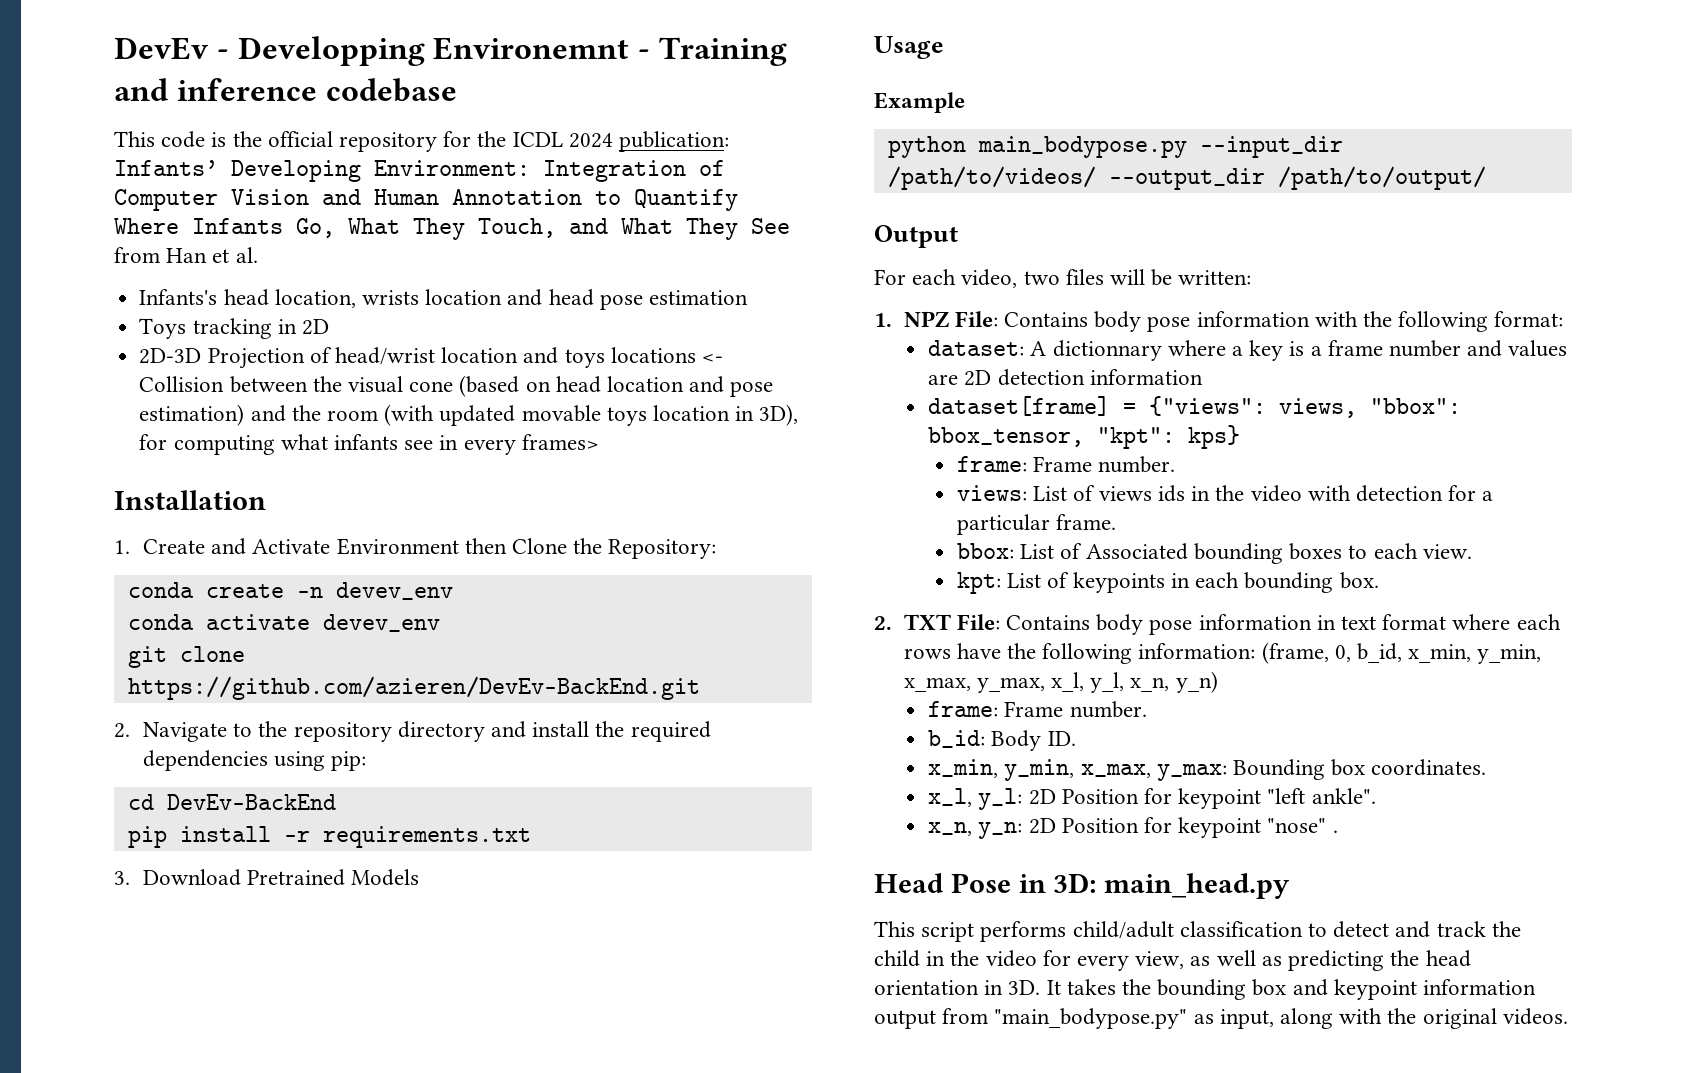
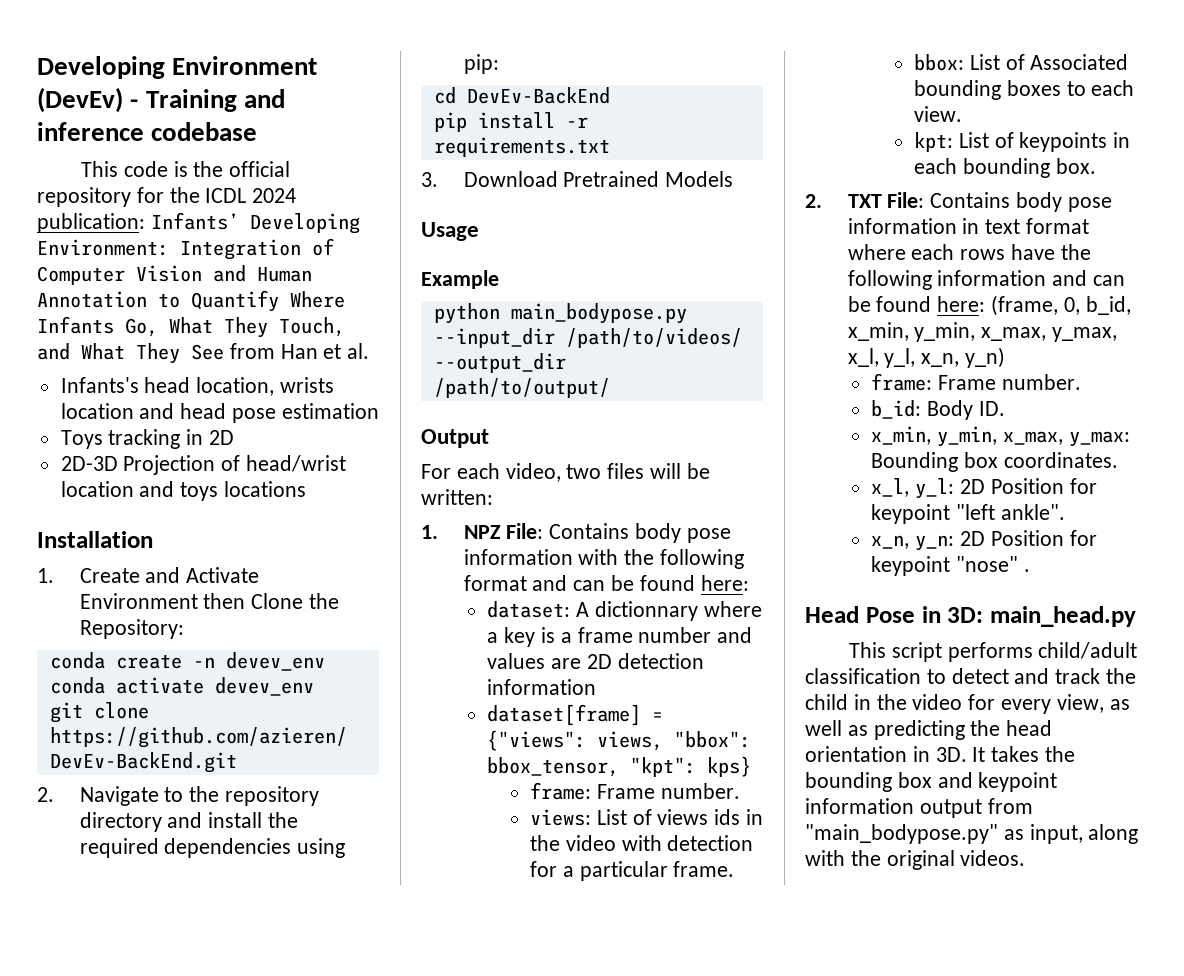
- DevEv - Developping Environemnt - Training and inference codebase
+ Developing Environment (DevEv) - Training and inference codebase
- 2D-3D Projection of head/wrist location and toys locations <- Collision between the visual cone (based on head location and pose estimation) and the room (with updated movable toys location in 3D), for computing what infants see in every frames>
+ 2D-3D Projection of head/wrist location and toys locations
- 1. NPZ File: Contains body pose information with the following format:
+ 1. NPZ File: Contains body pose information with the following format and can be found here:
- 2. TXT File: Contains body pose information in text format where each rows have the following information: (frame, 0, b_id, x_min, y_min, x_max, y_max, x_l, y_l, x_n, y_n)
+ 2. TXT File: Contains body pose information in text format where each rows have the following information and can be found here: (frame, 0, b_id, x_min, y_min, x_max, y_max, x_l, y_l, x_n, y_n)

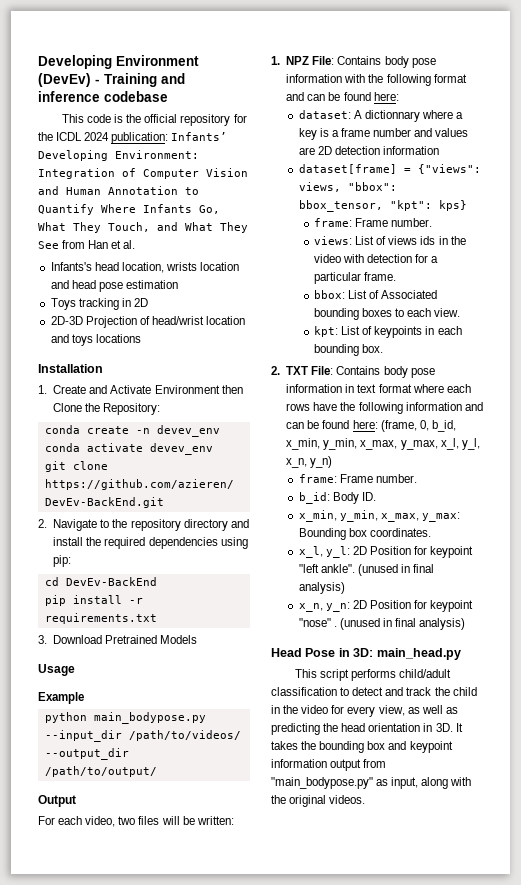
- x_l, y_l: 2D Position for keypoint "left ankle".
+ x_l, y_l: 2D Position for keypoint "left ankle". (unused in final analysis)
- x_n, y_n: 2D Position for keypoint "nose" .
+ x_n, y_n: 2D Position for keypoint "nose" . (unused in final analysis)

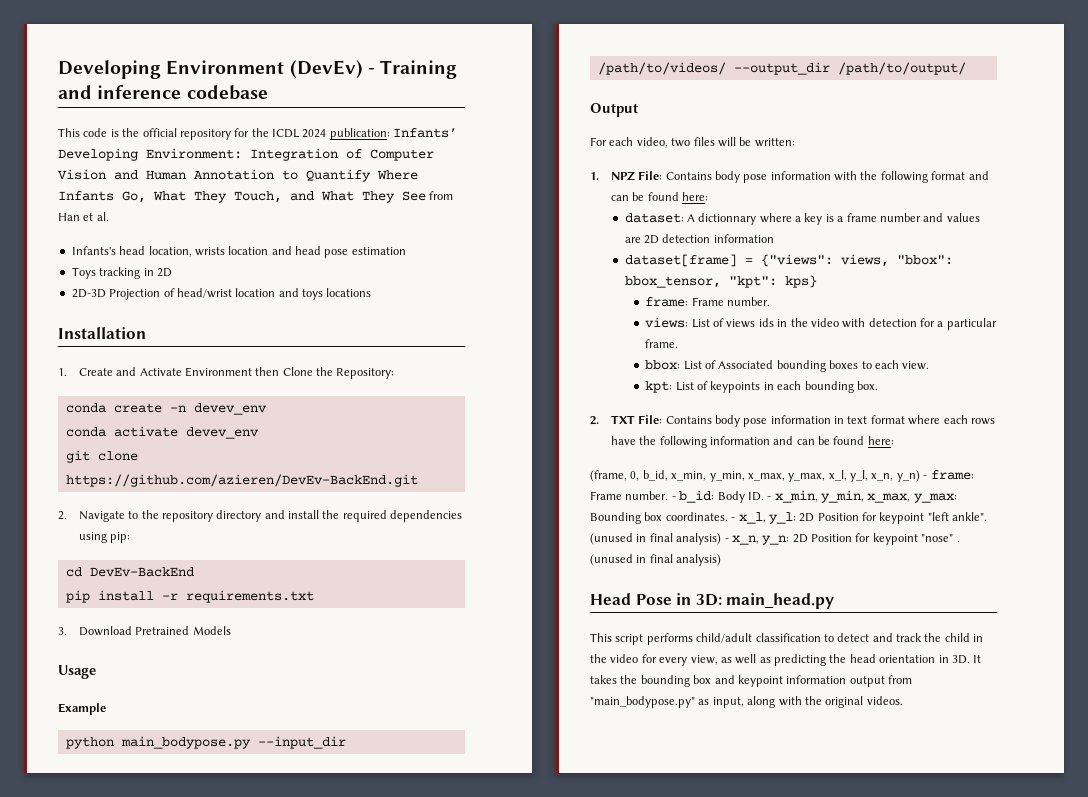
- 2. TXT File: Contains body pose information in text format where each rows have the following information and can be found here: (frame, 0, b_id, x_min, y_min, x_max, y_max, x_l, y_l, x_n, y_n)
- frame: Frame number.
- b_id: Body ID.
- x_min, y_min, x_max, y_max: Bounding box coordinates.
- x_l, y_l: 2D Position for keypoint "left ankle". (unused in final analysis)
- x_n, y_n:
+ 2. TXT File: Contains body pose information in text format where each rows have the following information and can be found here:
+ (frame, 0, b_id, x_min, y_min, x_max, y_max, x_l, y_l, x_n, y_n) - frame: Frame number. - b_id: Body ID. - x_min, y_min, x_max, y_max: Bounding box coordinates. - x_l, y_l: 2D Position for keypoint "left ankle". (unused in final analysis) - x_n, y_n:

